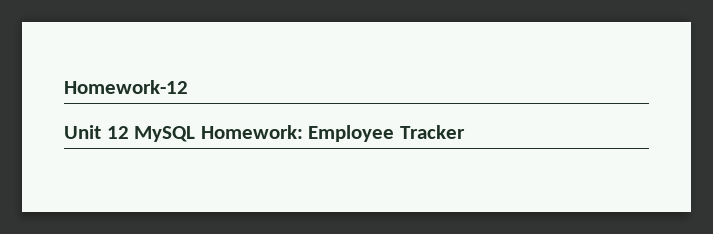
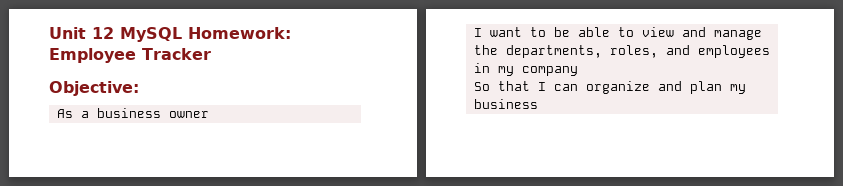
- Homework-12
+ Objective:
+ As a business owner
+ I want to be able to view and manage the departments, roles, and employees in my company
+ So that I can organize and plan my business

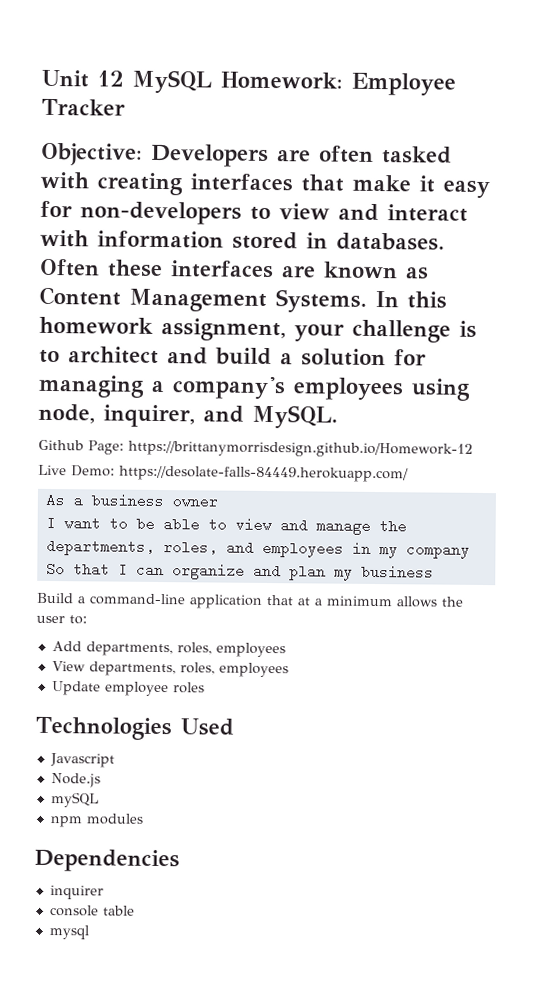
- Objective:
+ Objective: Developers are often tasked with creating interfaces that make it easy for non-developers to view and interact with information stored in databases. Often these interfaces are known as Content Management Systems. In this homework assignment, your challenge is to architect and build a solution for managing a company's employees using node, inquirer, and MySQL.
+ Github Page: https://brittanymorrisdesign.github.io/Homework-12
+ Live Demo: https://desolate-falls-84449.herokuapp.com/
+ Build a command-line application that at a minimum allows the user to:
+ Add departments, roles, employees
+ View departments, roles, employees
+ Update employee roles
+ Technologies Used
+ Javascript
+ Node.js
+ mySQL
+ npm modules
+ Dependencies
+ inquirer
+ console table
+ mysql

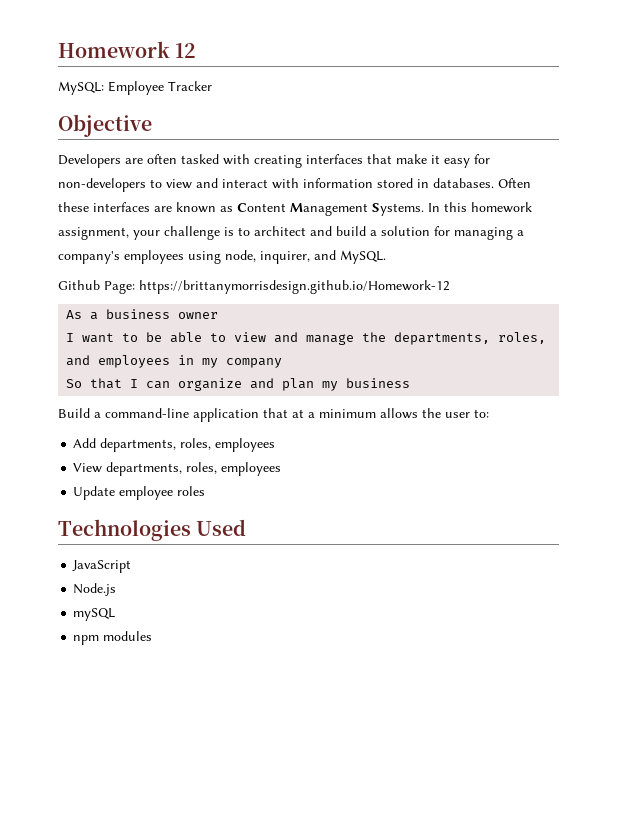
- Unit 12 MySQL Homework: Employee Tracker
+ Homework 12
+ MySQL: Employee Tracker
- Objective: Developers are often tasked with creating interfaces that make it easy for non-developers to view and interact with information stored in databases.
+ Objective
+ Developers are often tasked with creating interfaces that make it easy for non-developers to view and interact with information stored in databases.
- Live Demo: https://desolate-falls-84449.herokuapp.com/
- Javascript
+ JavaScript
- Dependencies
- inquirer
- console table
- mysql

